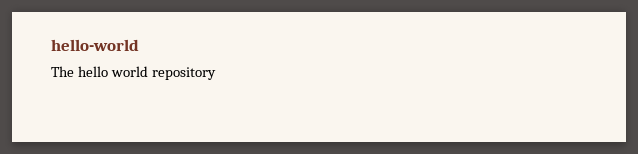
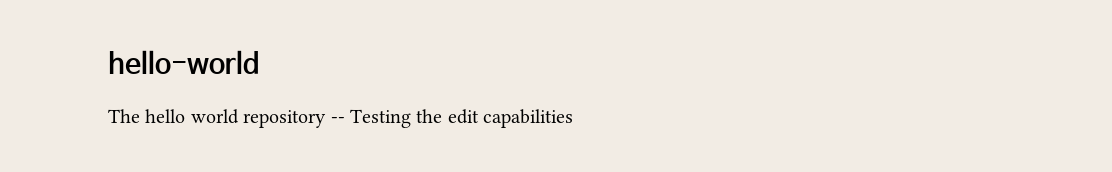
- The hello world repository
+ The hello world repository -- Testing the edit capabilities

